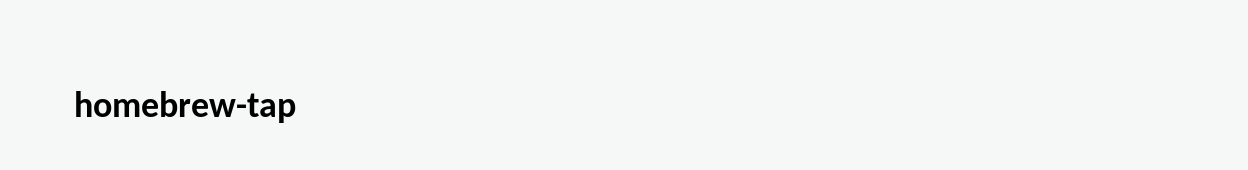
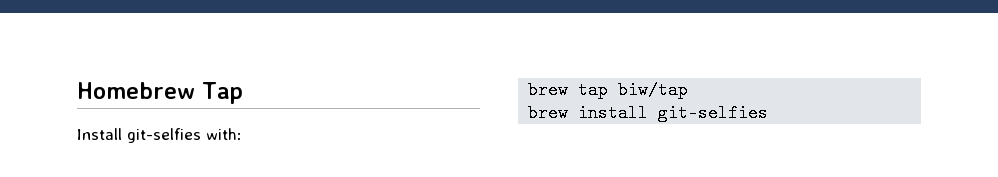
- homebrew-tap
+ Homebrew Tap
+ Install git-selfies with:
+ brew tap biw/tap
+ brew install git-selfies

